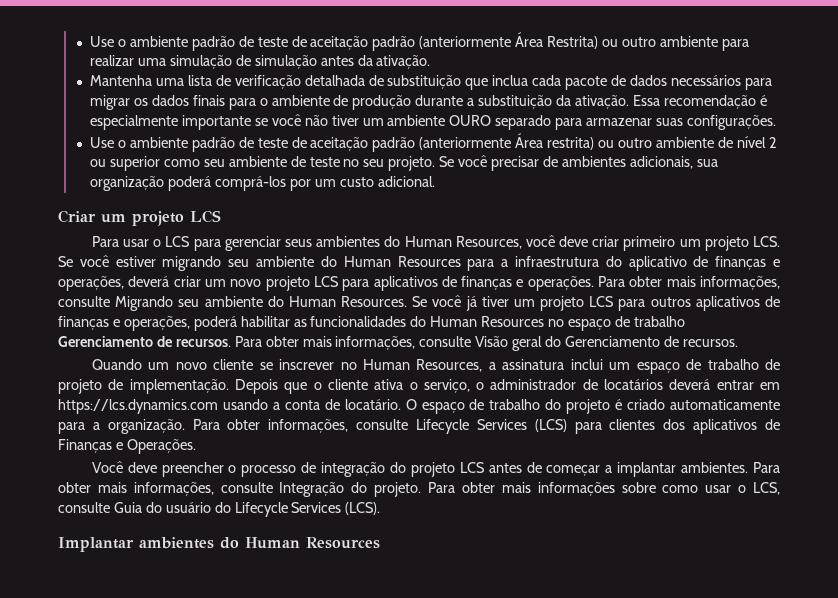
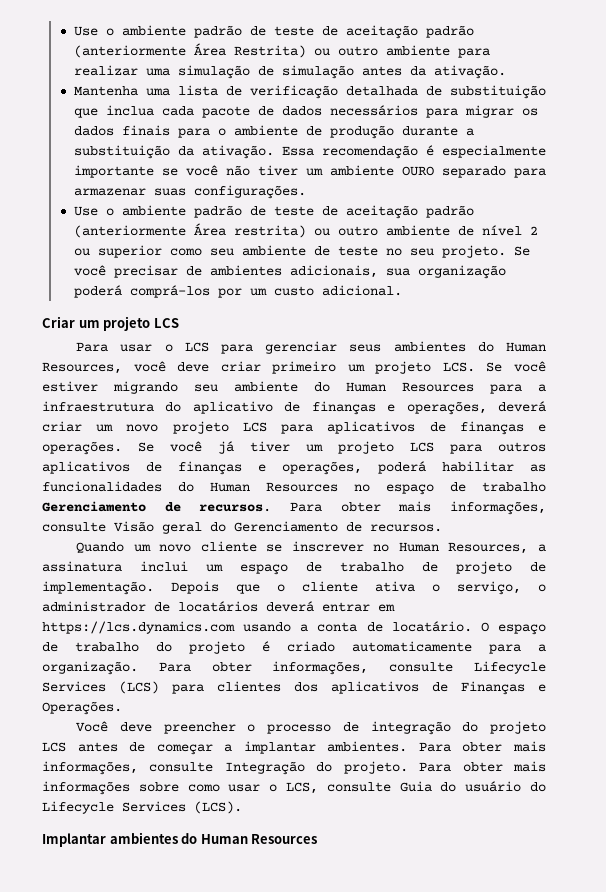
- Para obter mais informações, consulte Migrando seu ambiente do Human Resources.

